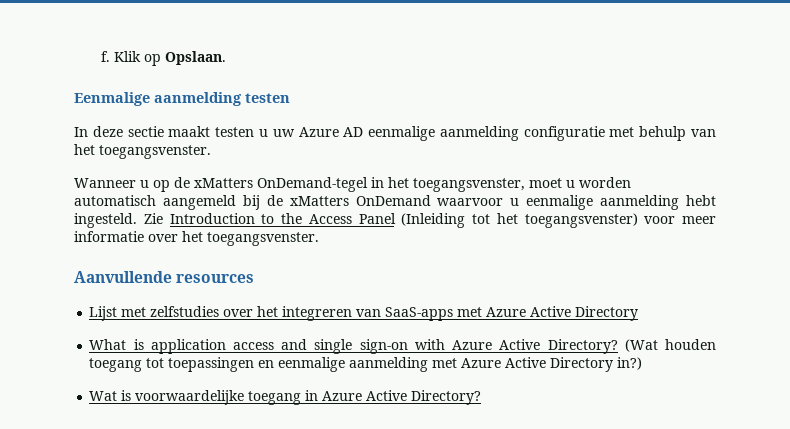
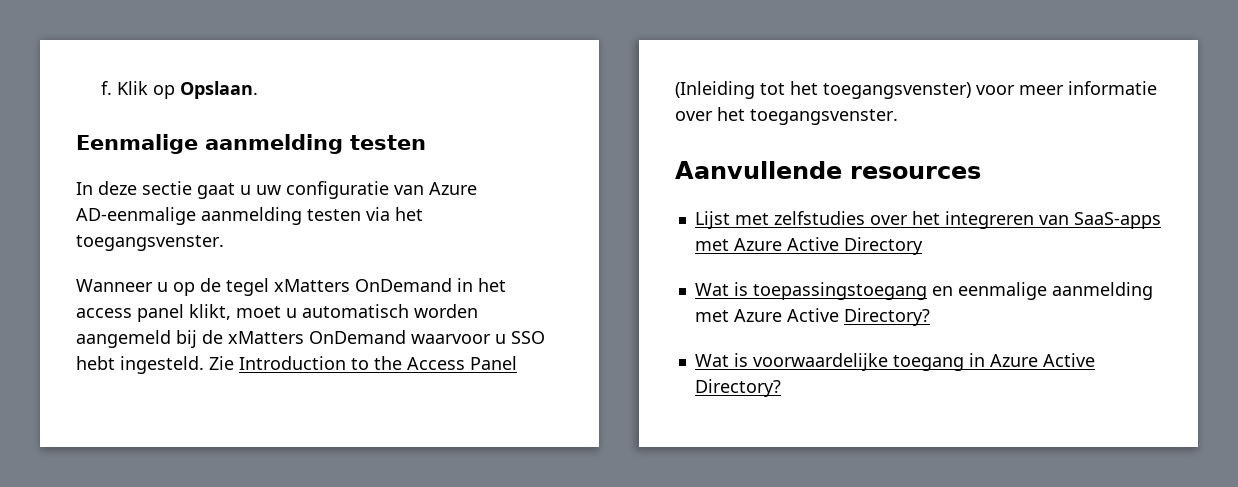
- In deze sectie maakt testen u uw Azure AD eenmalige aanmelding configuratie met behulp van het toegangsvenster.
+ In deze sectie gaat u uw configuratie van Azure AD-eenmalige aanmelding testen via het toegangsvenster.
- Wanneer u op de xMatters OnDemand-tegel in het toegangsvenster, moet u worden automatisch aangemeld bij de xMatters OnDemand waarvoor u eenmalige aanmelding hebt ingesteld.
+ Wanneer u op de tegel xMatters OnDemand in het access panel klikt, moet u automatisch worden aangemeld bij de xMatters OnDemand waarvoor u SSO hebt ingesteld.
- What is application access and single sign-on with Azure Active Directory? (Wat houden toegang tot toepassingen en eenmalige aanmelding met Azure Active Directory in?)
+ Wat is toepassingstoegang en eenmalige aanmelding met Azure Active Directory?

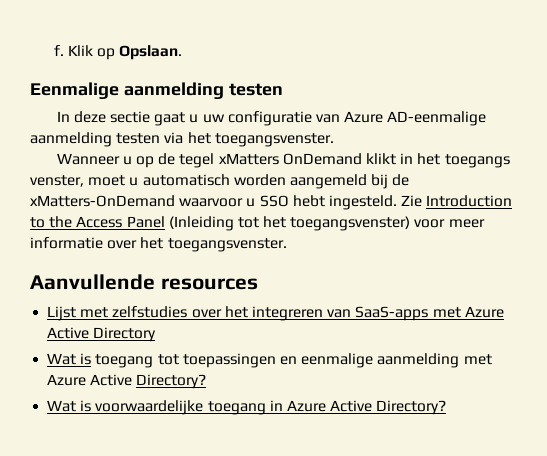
- Wanneer u op de tegel xMatters OnDemand in het access panel klikt, moet u automatisch worden aangemeld bij de xMatters OnDemand waarvoor u SSO hebt ingesteld.
+ Wanneer u op de tegel xMatters OnDemand klikt in het toegangs venster, moet u automatisch worden aangemeld bij de xMatters-OnDemand waarvoor u SSO hebt ingesteld.
- Wat is toepassingstoegang en eenmalige aanmelding met Azure Active Directory?
+ Wat is toegang tot toepassingen en eenmalige aanmelding met Azure Active Directory?

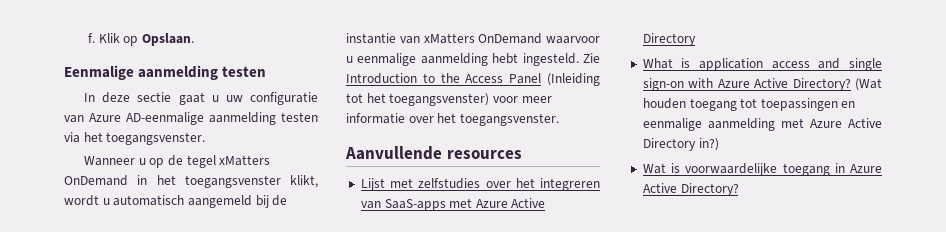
- Wanneer u op de tegel xMatters OnDemand klikt in het toegangs venster, moet u automatisch worden aangemeld bij de xMatters-OnDemand waarvoor u SSO hebt ingesteld.
+ Wanneer u op de tegel xMatters OnDemand in het toegangsvenster klikt, wordt u automatisch aangemeld bij de instantie van xMatters OnDemand waarvoor u eenmalige aanmelding hebt ingesteld.
- Wat is toegang tot toepassingen en eenmalige aanmelding met Azure Active Directory?
+ What is application access and single sign-on with Azure Active Directory? (Wat houden toegang tot toepassingen en eenmalige aanmelding met Azure Active Directory in?)

